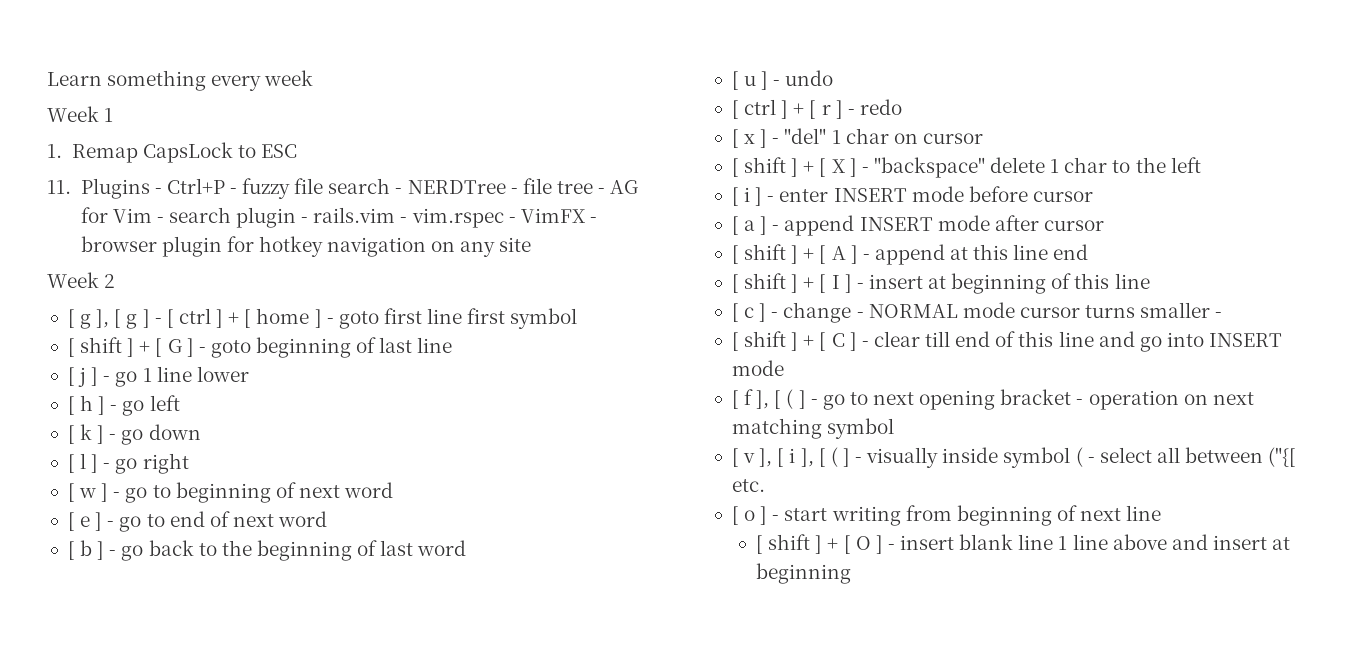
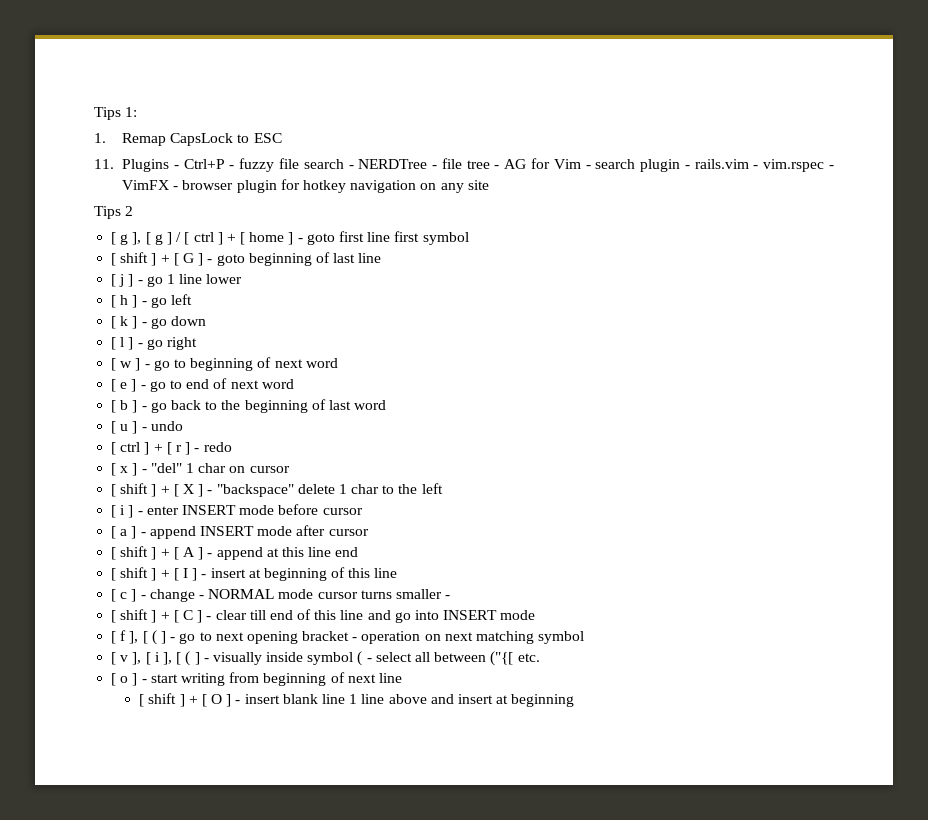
- Learn something every week
- Week 1
+ Tips 1:
- Week 2
+ Tips 2
- [ g ], [ g ] - [ ctrl ] + [ home ] - goto first line first symbol
+ [ g ], [ g ] / [ ctrl ] + [ home ] - goto first line first symbol

